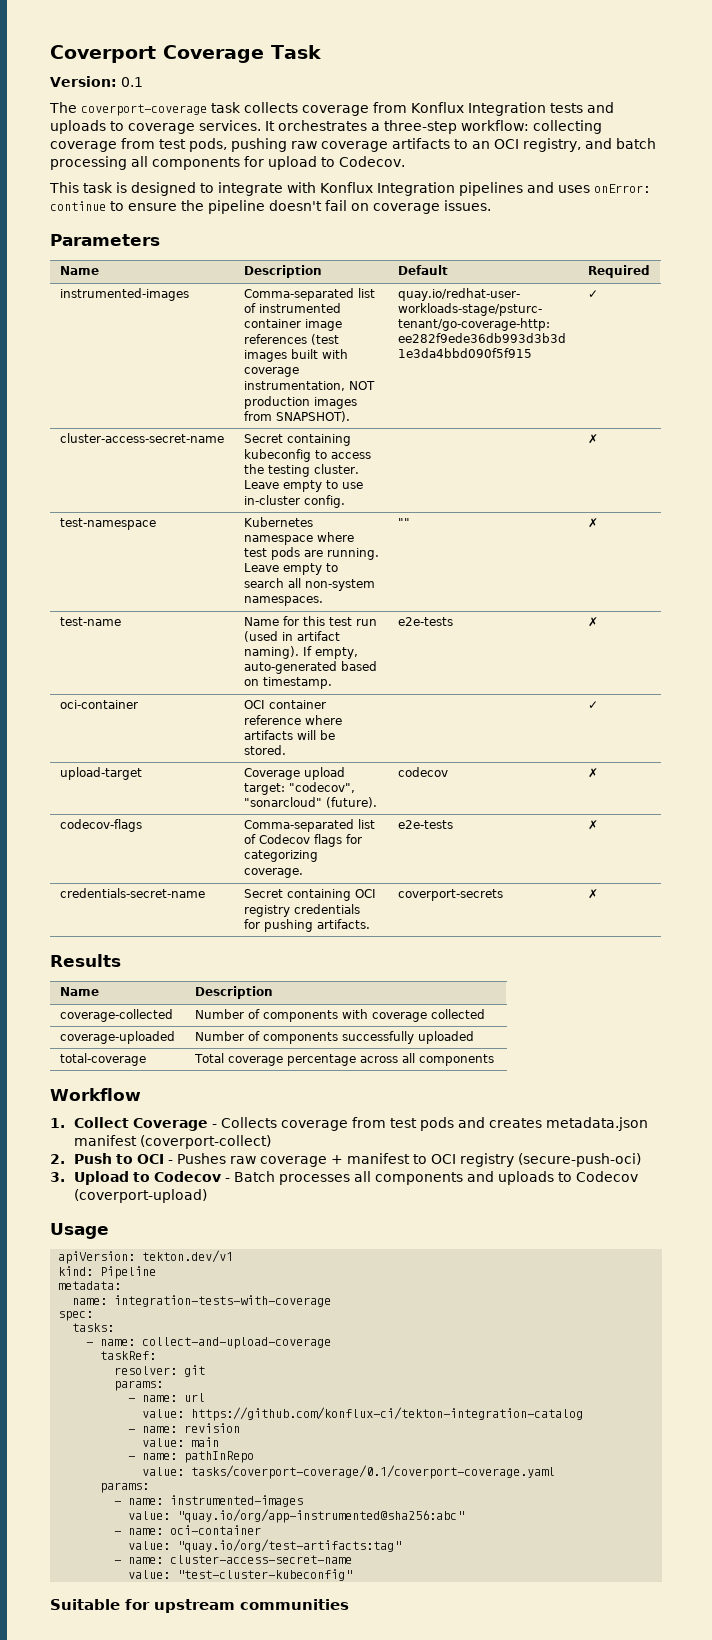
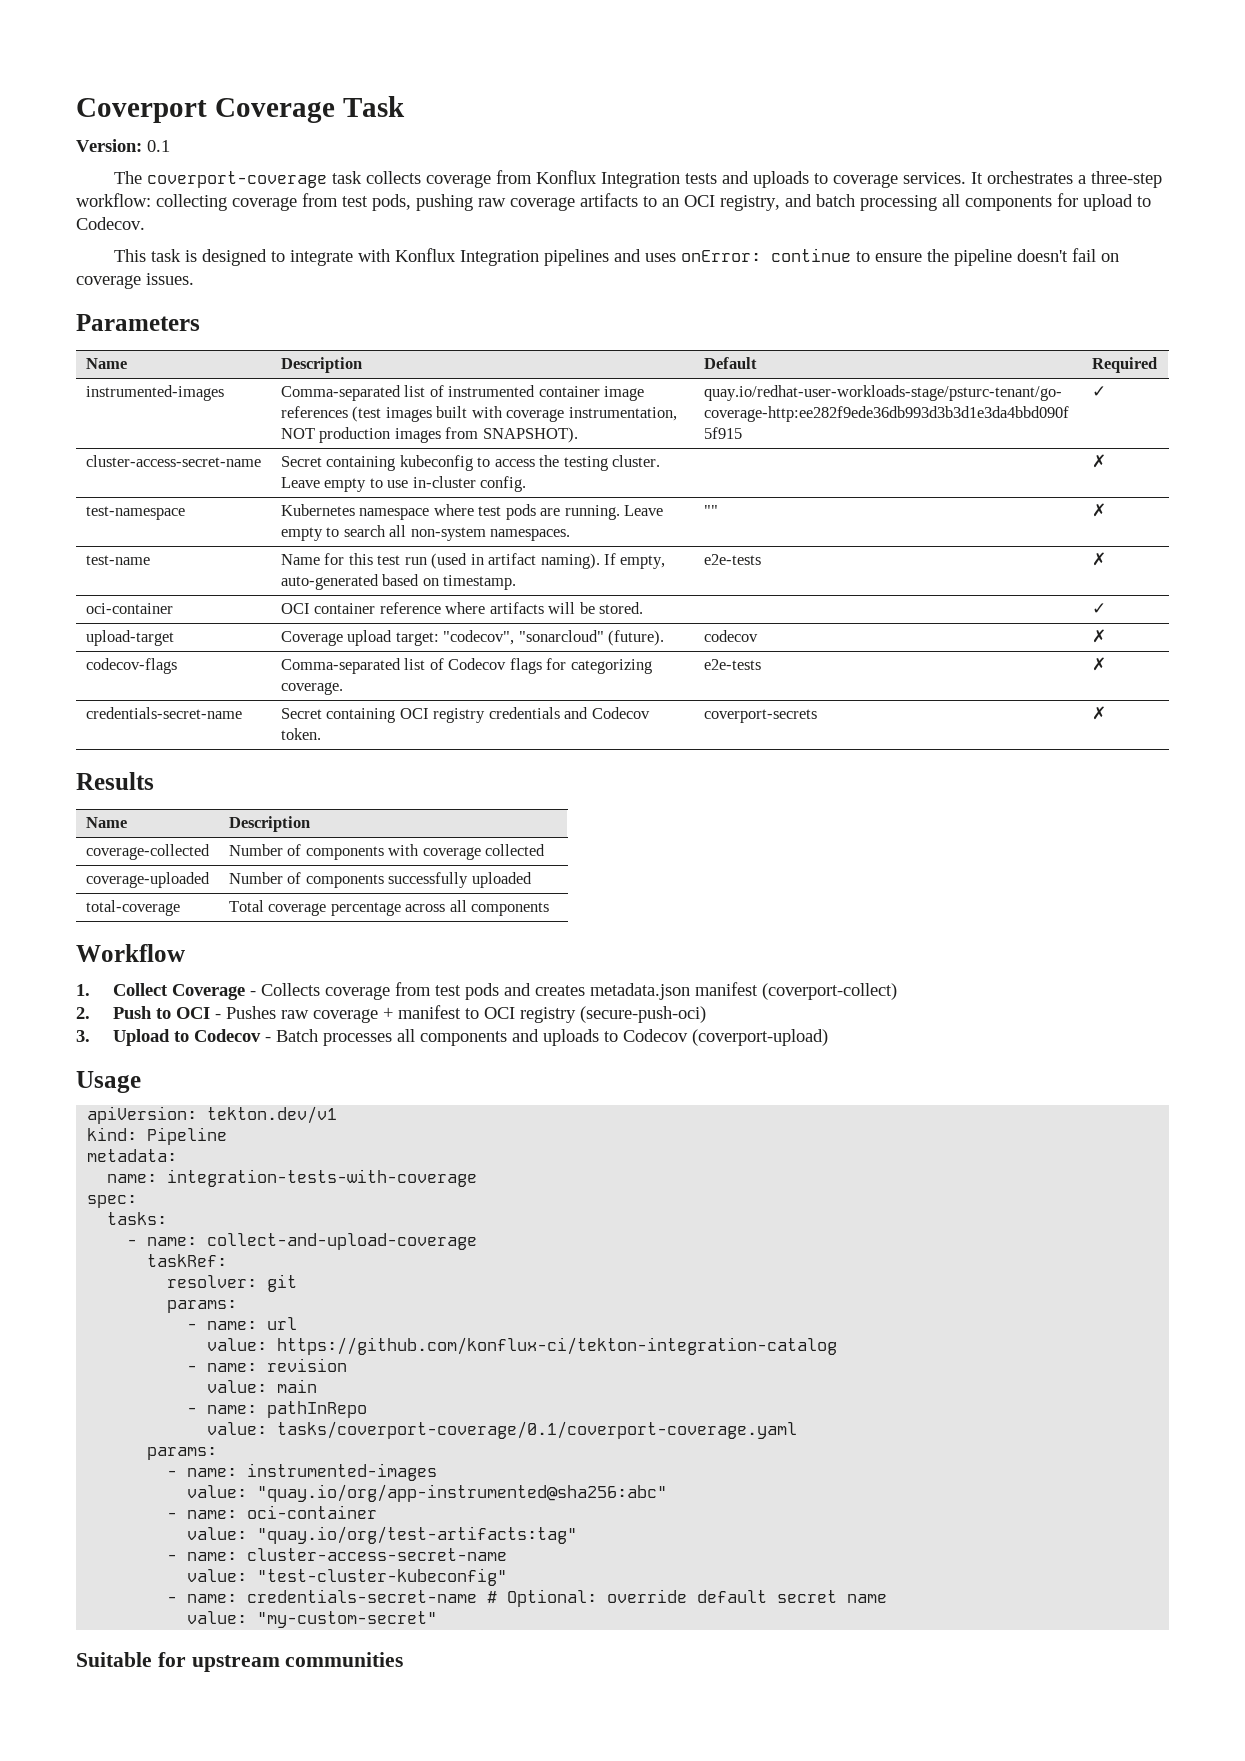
- credentials-secret-name | Secret containing OCI registry credentials for pushing artifacts. | coverport-secrets | ✗
+ credentials-secret-name | Secret containing OCI registry credentials and Codecov token. | coverport-secrets | ✗
+ - name: credentials-secret-name # Optional: override default secret name
+ value: "my-custom-secret"

